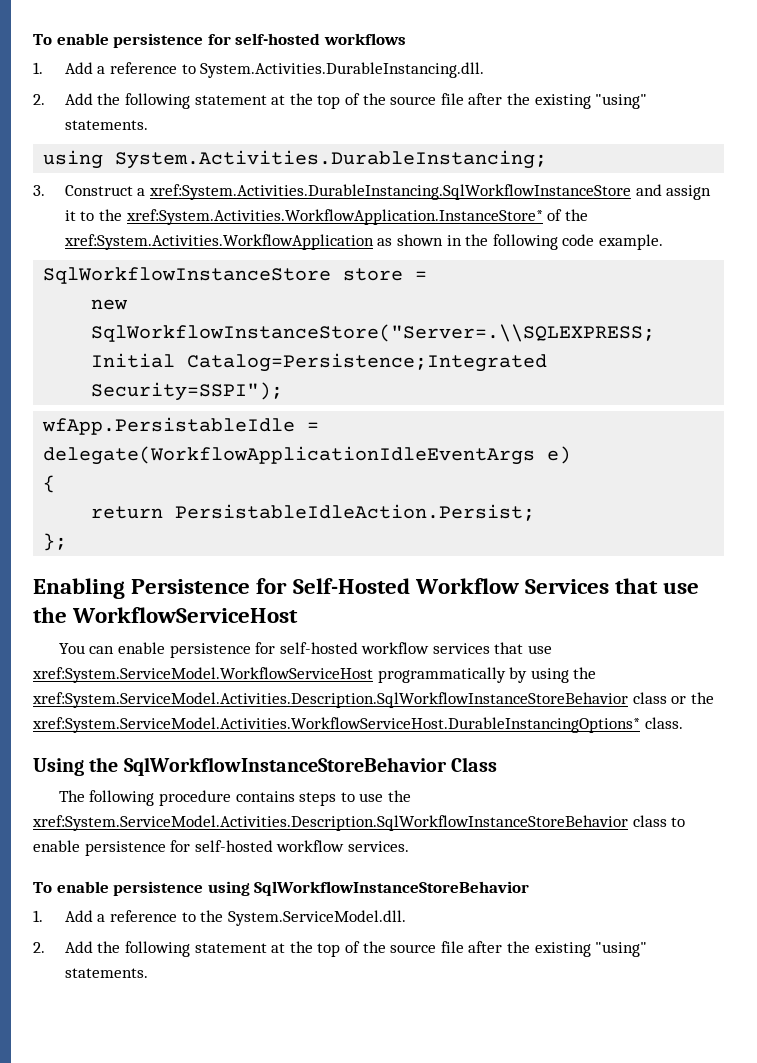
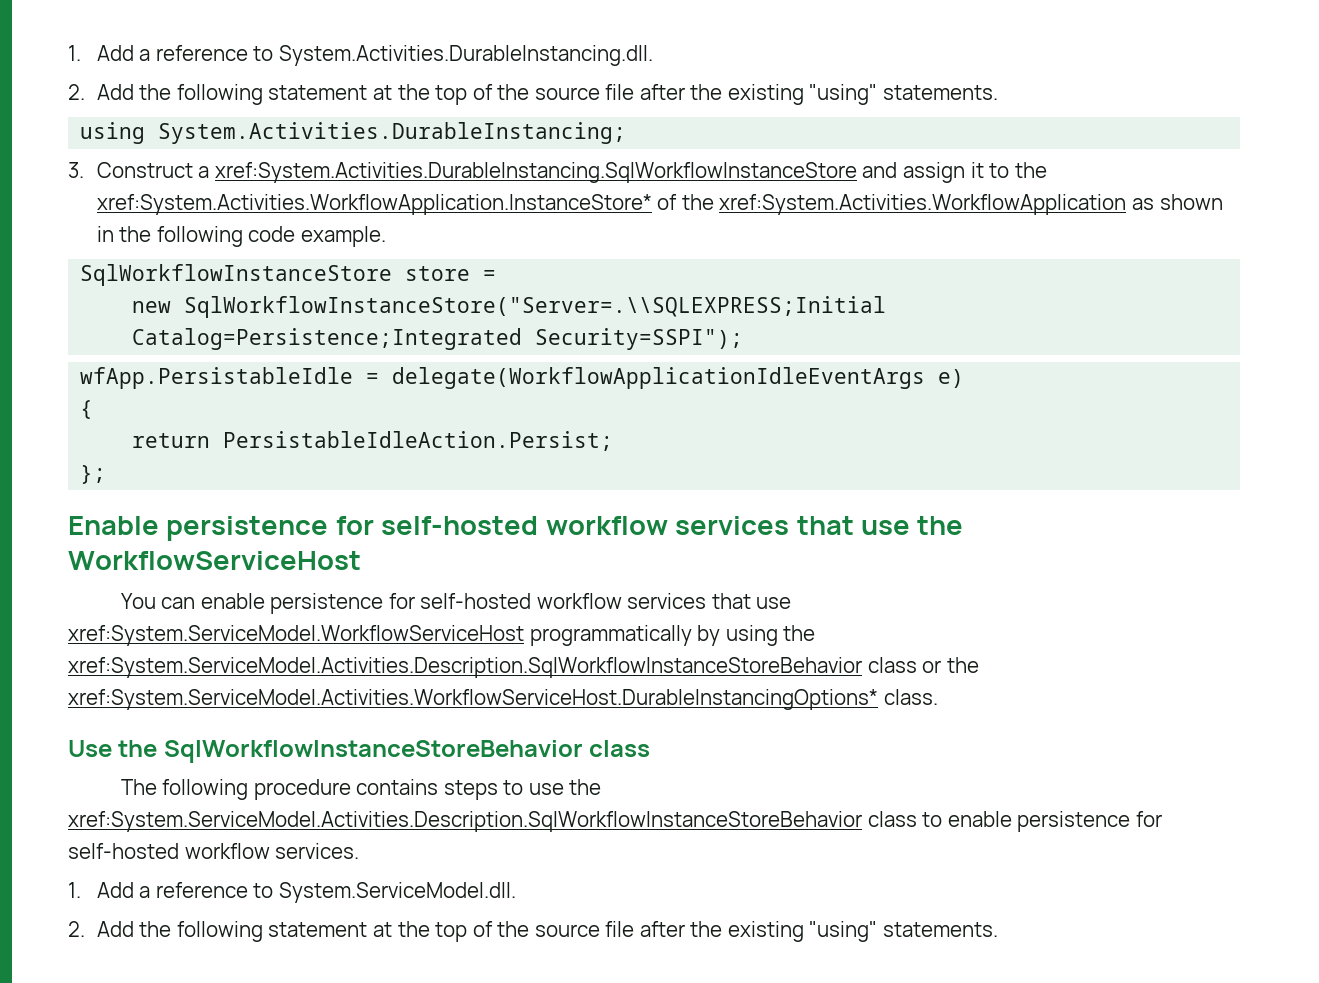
- To enable persistence for self-hosted workflows
- Enabling Persistence for Self-Hosted Workflow Services that use the WorkflowServiceHost
+ Enable persistence for self-hosted workflow services that use the WorkflowServiceHost
- Using the SqlWorkflowInstanceStoreBehavior Class
+ Use the SqlWorkflowInstanceStoreBehavior class
- To enable persistence using SqlWorkflowInstanceStoreBehavior
- 1. Add a reference to the System.ServiceModel.dll.
+ 1. Add a reference to System.ServiceModel.dll.

